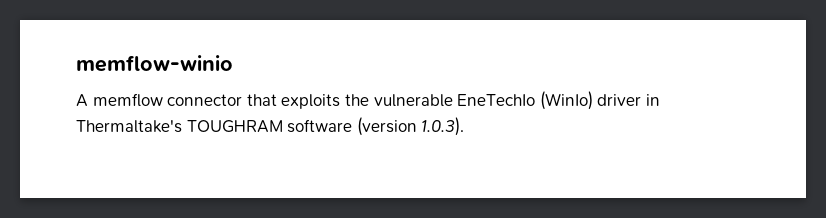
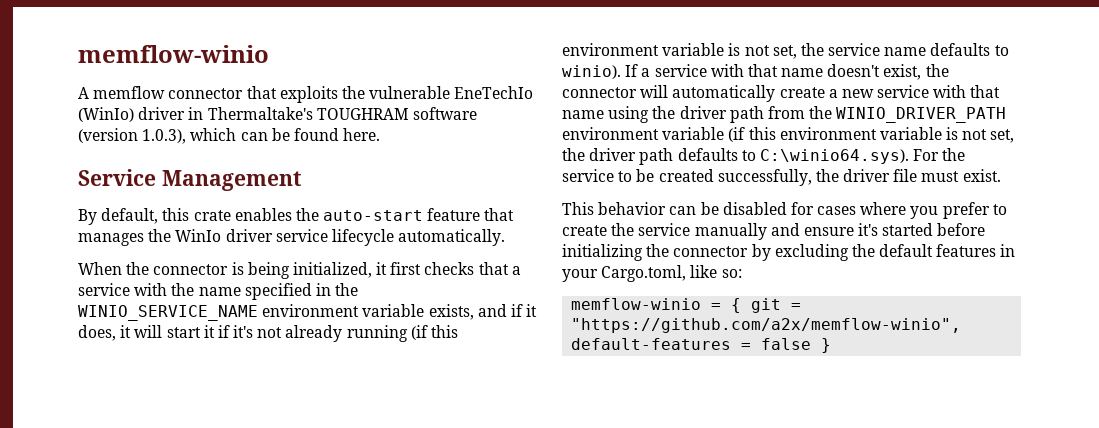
- A memflow connector that exploits the vulnerable EneTechIo (WinIo) driver in Thermaltake's TOUGHRAM software (version 1.0.3).
+ A memflow connector that exploits the vulnerable EneTechIo (WinIo) driver in Thermaltake's TOUGHRAM software (version 1.0.3), which can be found here.
+ Service Management
+ By default, this crate enables the auto-start feature that manages the WinIo driver service lifecycle automatically.
+ When the connector is being initialized, it first checks that a service with the name specified in the WINIO_SERVICE_NAME environment variable exists, and if it does, it will start it if it's not already running (if this environment variable is not set, the service name defaults to winio). If a service with that name doesn't exist, the connector will automatically create a new service with that name using the driver path from the WINIO_DRIVER_PATH environment variable (if this environment variable is not set, the driver path defaults to C:\winio64.sys). For the service to be created successfully, the driver file must exist.
+ This behavior can be disabled for cases where you prefer to create the service manually and ensure it's started before initializing the connector by excluding the default features in your Cargo.toml, like so:
+ memflow-winio = { git = "https://github.com/a2x/memflow-winio", default-features = false }

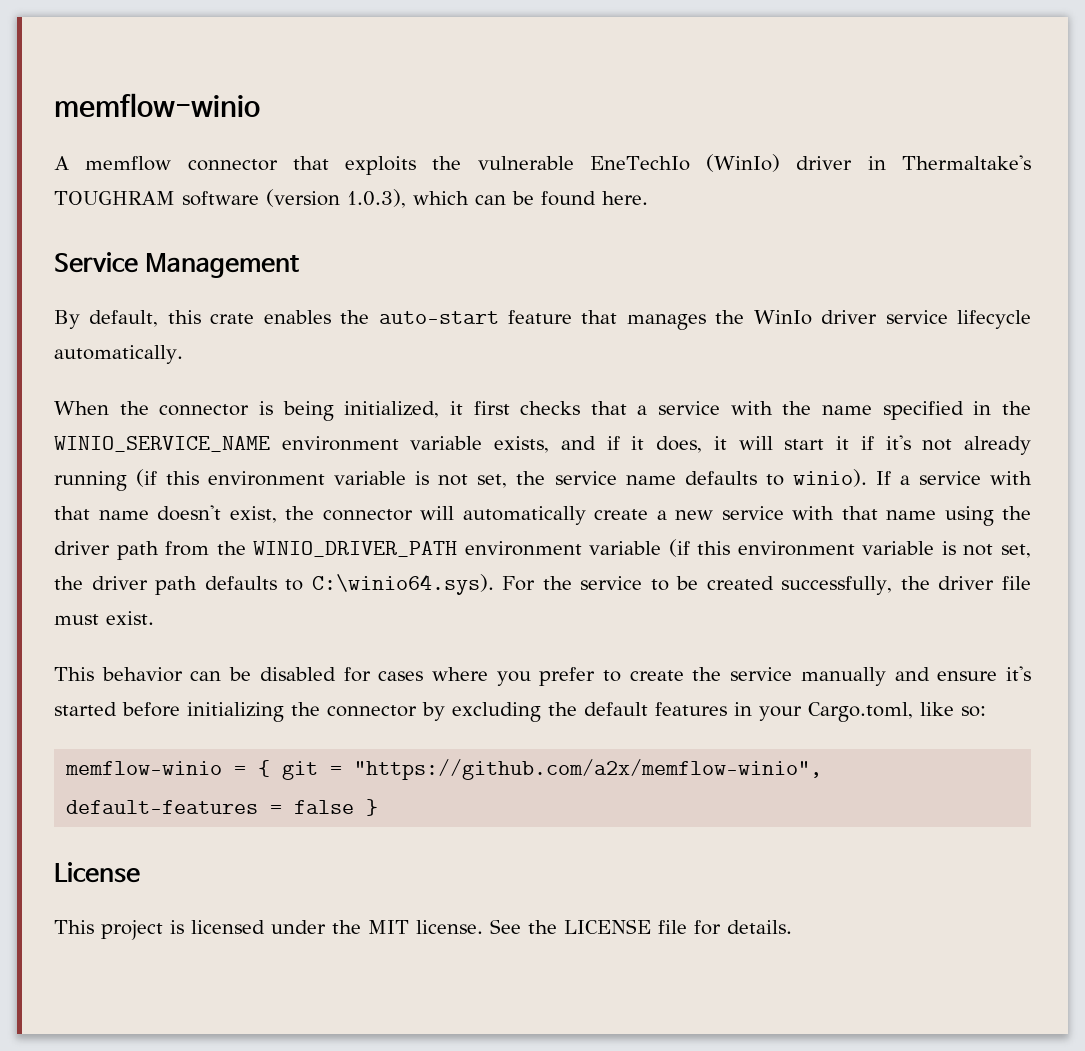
+ License
+ This project is licensed under the MIT license. See the LICENSE file for details.

